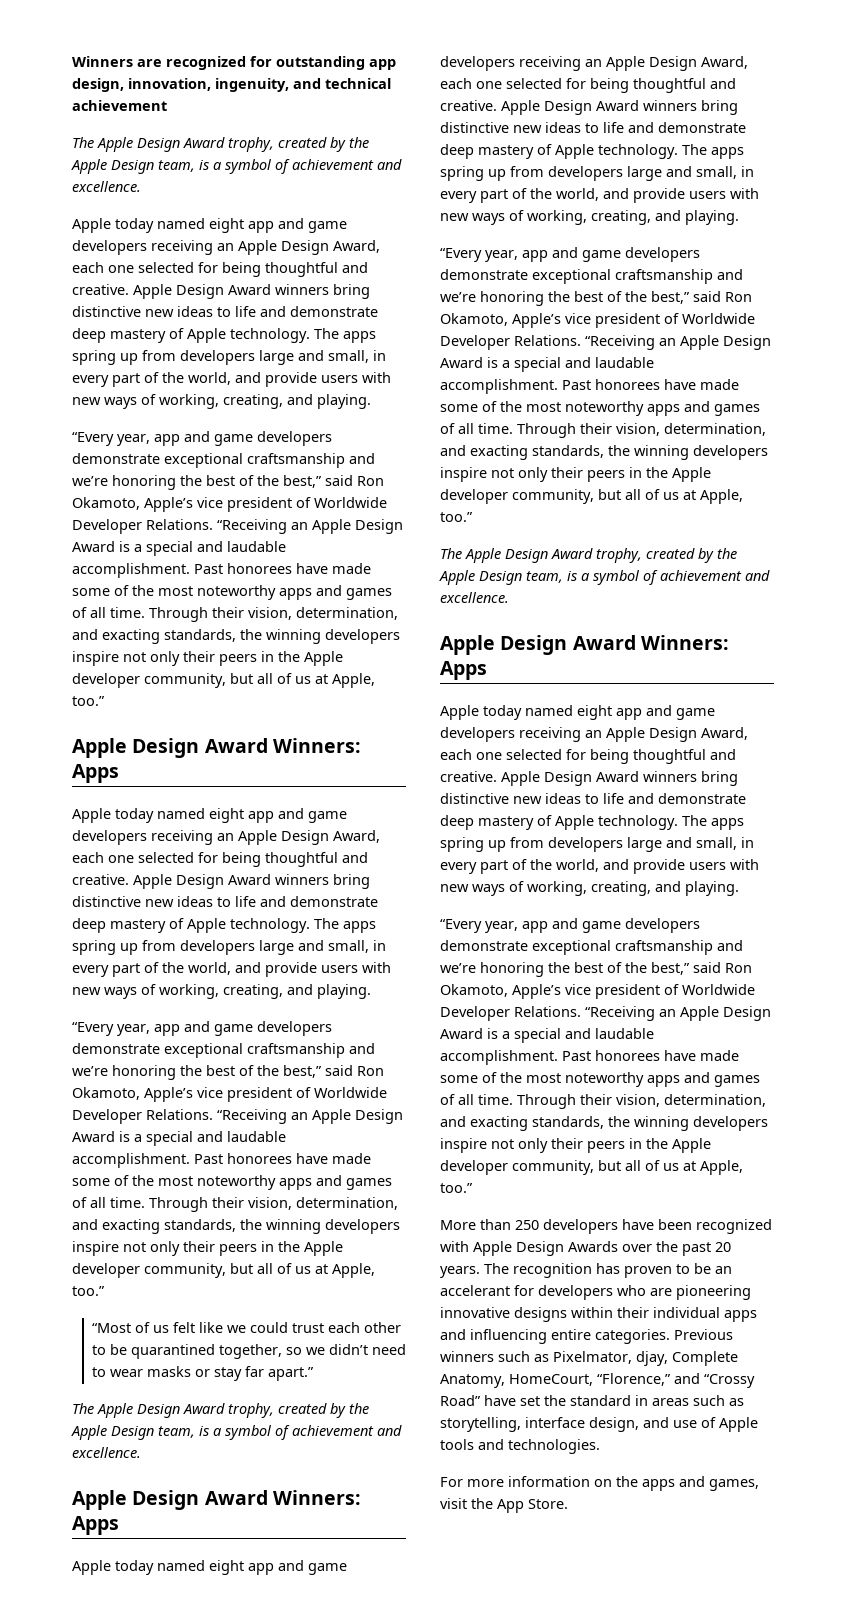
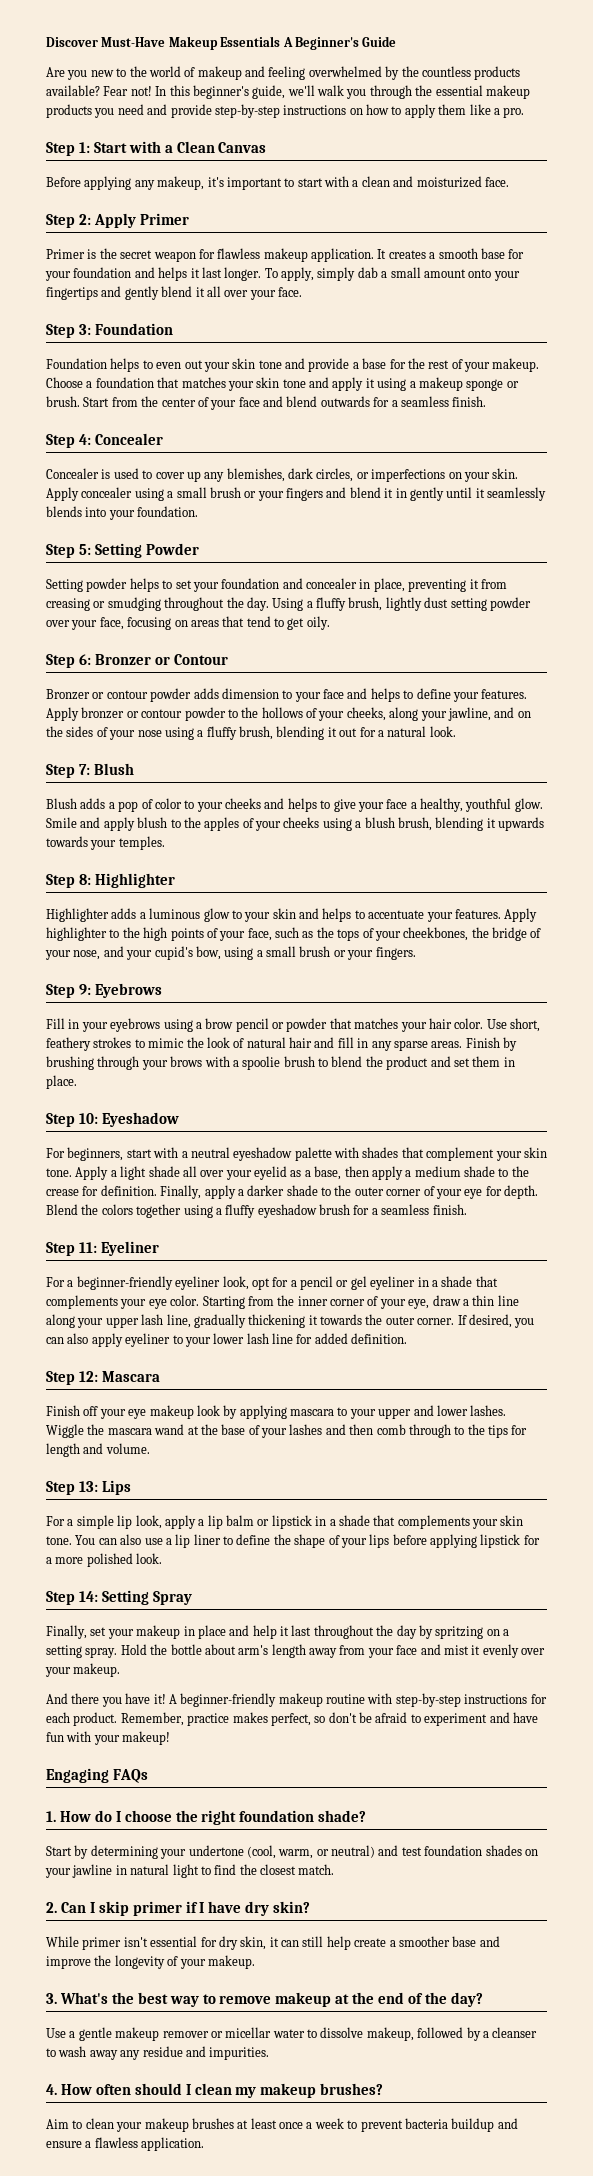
- Winners are recognized for outstanding app design, innovation, ingenuity, and technical achievement
- The Apple Design Award trophy, created by the Apple Design team, is a symbol of achievement and excellence.
- Apple today named eight app and game developers receiving an Apple Design Award, each one selected for being thoughtful and creative. Apple Design Award winners bring distinctive new ideas to life and demonstrate deep mastery of Apple technology. The apps spring up from developers large and small, in every part of the world, and provide users with new ways of working, creating, and playing.
- “Every year, app and game developers demonstrate exceptional craftsmanship and we’re honoring the best of the best,” said Ron Okamoto, Apple’s vice president of Worldwide Developer Relations. “Receiving an Apple Design Award is a special and laudable accomplishment. Past honorees have made some of the most noteworthy apps and games of all time. Through their vision, determination, and exacting standards, the winning developers inspire not only their peers in the Apple developer community, but all of us at Apple, too.”
- Apple Design Award Winners: Apps
- Apple today named eight app and game developers receiving an Apple Design Award, each one selected for being thoughtful and creative. Apple Design Award winners bring distinctive new ideas to life and demonstrate deep mastery of Apple technology. The apps spring up from developers large and small, in every part of the world, and provide users with new ways of working, creating, and playing.
- “Every year, app and game developers demonstrate exceptional craftsmanship and we’re honoring the best of the best,” said Ron Okamoto, Apple’s vice president of Worldwide Developer Relations. “Receiving an Apple Design Award is a special and laudable accomplishment. Past honorees have made some of the most noteworthy apps and games of all time. Through their vision, determination, and exacting standards, the winning developers inspire not only their peers in the Apple developer community, but all of us at Apple, too.”
- “Most of us felt like we could trust each other to be quarantined together, so we didn’t need to wear masks or stay far apart.”
- The Apple Design Award trophy, created by the Apple Design team, is a symbol of achievement and excellence.
- Apple Design Award Winners: Apps
- Apple today named eight app and game developers receiving an Apple Design Award, each one selected for being thoughtful and creative. Apple Design Award winners bring distinctive new ideas to life and demonstrate deep mastery of Apple technology. The apps spring up from developers large and small, in every part of the world, and provide users with new ways of working, creating, and playing.
- “Every year, app and game developers demonstrate exceptional craftsmanship and we’re honoring the best of the best,” said Ron Okamoto, Apple’s vice president of Worldwide Developer Relations. “Receiving an Apple Design Award is a special and laudable accomplishment. Past honorees have made some of the most noteworthy apps and games of all time. Through their vision, determination, and exacting standards, the winning developers inspire not only their peers in the Apple developer community, but all of us at Apple, too.”
- The Apple Design Award trophy, created by the Apple Design team, is a symbol of achievement and excellence.
- Apple Design Award Winners: Apps
- Apple today named eight app and game developers receiving an Apple Design Award, each one selected for being thoughtful and creative. Apple Design Award winners bring distinctive new ideas to life and demonstrate deep mastery of Apple technology. The apps spring up from developers large and small, in every part of the world, and provide users with new ways of working, creating, and playing.
- “Every year, app and game developers demonstrate exceptional craftsmanship and we’re honoring the best of the best,” said Ron Okamoto, Apple’s vice president of Worldwide Developer Relations. “Receiving an Apple Design Award is a special and laudable accomplishment. Past honorees have made some of the most noteworthy apps and games of all time. Through their vision, determination, and exacting standards, the winning developers inspire not only their peers in the Apple developer community, but all of us at Apple, too.”
- More than 250 developers have been recognized with Apple Design Awards over the past 20 years. The recognition has proven to be an accelerant for developers who are pioneering innovative designs within their individual apps and influencing entire categories. Previous winners such as Pixelmator, djay, Complete Anatomy, HomeCourt, “Florence,” and “Crossy Road” have set the standard in areas such as storytelling, interface design, and use of Apple tools and technologies.
- For more information on the apps and games, visit the App Store.
+ Discover Must-Have Makeup Essentials A Beginner's Guide
+ Are you new to the world of makeup and feeling overwhelmed by the countless products available? Fear not! In this beginner's guide, we'll walk you through the essential makeup products you need and provide step-by-step instructions on how to apply them like a pro.
+ Step 1: Start with a Clean Canvas
+ Before applying any makeup, it's important to start with a clean and moisturized face.
+ Step 2: Apply Primer
+ Primer is the secret weapon for flawless makeup application. It creates a smooth base for your foundation and helps it last longer. To apply, simply dab a small amount onto your fingertips and gently blend it all over your face.
+ Step 3: Foundation
+ Foundation helps to even out your skin tone and provide a base for the rest of your makeup. Choose a foundation that matches your skin tone and apply it using a makeup sponge or brush. Start from the center of your face and blend outwards for a seamless finish.
+ Step 4: Concealer
+ Concealer is used to cover up any blemishes, dark circles, or imperfections on your skin. Apply concealer using a small brush or your fingers and blend it in gently until it seamlessly blends into your foundation.
+ Step 5: Setting Powder
+ Setting powder helps to set your foundation and concealer in place, preventing it from creasing or smudging throughout the day. Using a fluffy brush, lightly dust setting powder over your face, focusing on areas that tend to get oily.
+ Step 6: Bronzer or Contour
+ Bronzer or contour powder adds dimension to your face and helps to define your features. Apply bronzer or contour powder to the hollows of your cheeks, along your jawline, and on the sides of your nose using a fluffy brush, blending it out for a natural look.
+ Step 7: Blush
+ Blush adds a pop of color to your cheeks and helps to give your face a healthy, youthful glow. Smile and apply blush to the apples of your cheeks using a blush brush, blending it upwards towards your temples.
+ Step 8: Highlighter
+ Highlighter adds a luminous glow to your skin and helps to accentuate your features. Apply highlighter to the high points of your face, such as the tops of your cheekbones, the bridge of your nose, and your cupid's bow, using a small brush or your fingers.
+ Step 9: Eyebrows
+ Fill in your eyebrows using a brow pencil or powder that matches your hair color. Use short, feathery strokes to mimic the look of natural hair and fill in any sparse areas. Finish by brushing through your brows with a spoolie brush to blend the product and set them in place.
+ Step 10: Eyeshadow
+ For beginners, start with a neutral eyeshadow palette with shades that complement your skin tone. Apply a light shade all over your eyelid as a base, then apply a medium shade to the crease for definition. Finally, apply a darker shade to the outer corner of your eye for depth. Blend the colors together using a fluffy eyeshadow brush for a seamless finish.
+ Step 11: Eyeliner
+ For a beginner-friendly eyeliner look, opt for a pencil or gel eyeliner in a shade that complements your eye color. Starting from the inner corner of your eye, draw a thin line along your upper lash line, gradually thickening it towards the outer corner. If desired, you can also apply eyeliner to your lower lash line for added definition.
+ Step 12: Mascara
+ Finish off your eye makeup look by applying mascara to your upper and lower lashes. Wiggle the mascara wand at the base of your lashes and then comb through to the tips for length and volume.
+ Step 13: Lips
+ For a simple lip look, apply a lip balm or lipstick in a shade that complements your skin tone. You can also use a lip liner to define the shape of your lips before applying lipstick for a more polished look.
+ Step 14: Setting Spray
+ Finally, set your makeup in place and help it last throughout the day by spritzing on a setting spray. Hold the bottle about arm's length away from your face and mist it evenly over your makeup.
+ And there you have it! A beginner-friendly makeup routine with step-by-step instructions for each product. Remember, practice makes perfect, so don't be afraid to experiment and have fun with your makeup!
+ Engaging FAQs
+ 1. How do I choose the right foundation shade?
+ Start by determining your undertone (cool, warm, or neutral) and test foundation shades on your jawline in natural light to find the closest match.
+ 2. Can I skip primer if I have dry skin?
+ While primer isn't essential for dry skin, it can still help create a smoother base and improve the longevity of your makeup.
+ 3. What's the best way to remove makeup at the end of the day?
+ Use a gentle makeup remover or micellar water to dissolve makeup, followed by a cleanser to wash away any residue and impurities.
+ 4. How often should I clean my makeup brushes?
+ Aim to clean your makeup brushes at least once a week to prevent bacteria buildup and ensure a flawless application.

